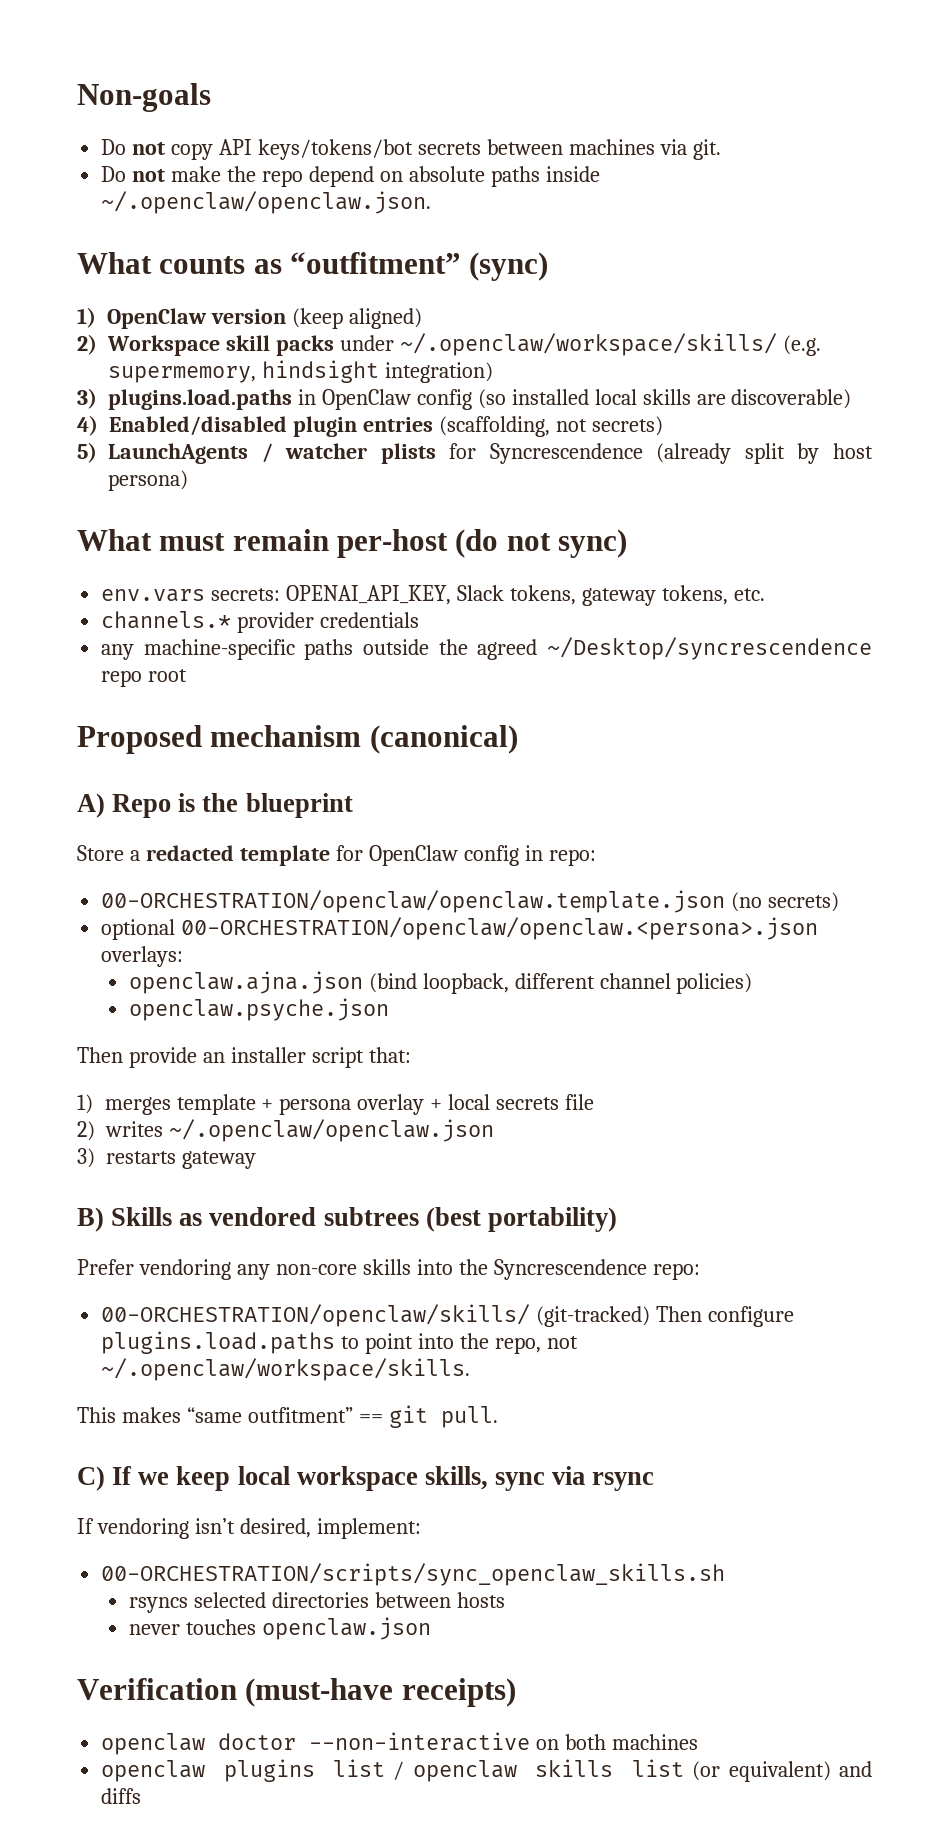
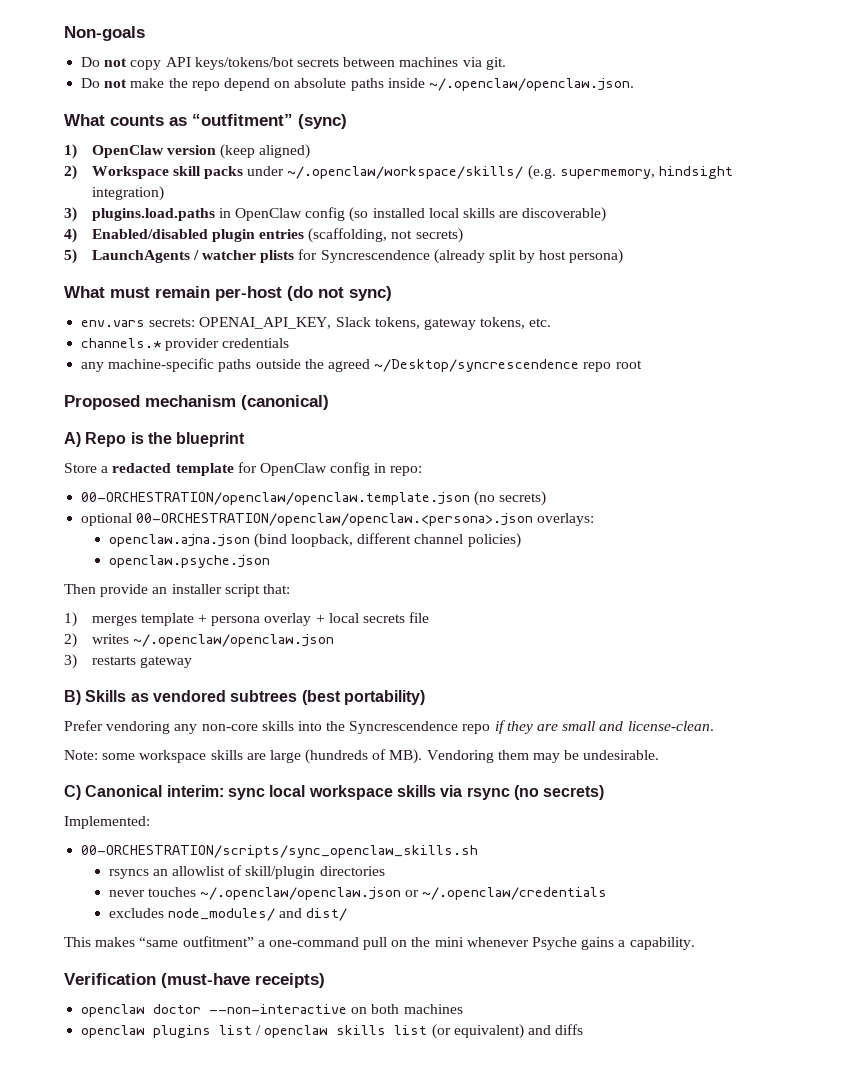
- Prefer vendoring any non-core skills into the Syncrescendence repo:
- 00-ORCHESTRATION/openclaw/skills/ (git-tracked) Then configure plugins.load.paths to point into the repo, not ~/.openclaw/workspace/skills.
- This makes “same outfitment” == git pull.
- C) If we keep local workspace skills, sync via rsync
- If vendoring isn’t desired, implement:
+ Prefer vendoring any non-core skills into the Syncrescendence repo if they are small and license-clean.
+ Note: some workspace skills are large (hundreds of MB). Vendoring them may be undesirable.
+ C) Canonical interim: sync local workspace skills via rsync (no secrets)
+ Implemented:
  00-ORCHESTRATION/scripts/sync_openclaw_skills.sh
- rsyncs selected directories between hosts
- never touches openclaw.json
+ rsyncs an allowlist of skill/plugin directories
+ never touches ~/.openclaw/openclaw.json or ~/.openclaw/credentials
+ excludes node_modules/ and dist/
+ This makes “same outfitment” a one-command pull on the mini whenever Psyche gains a capability.

